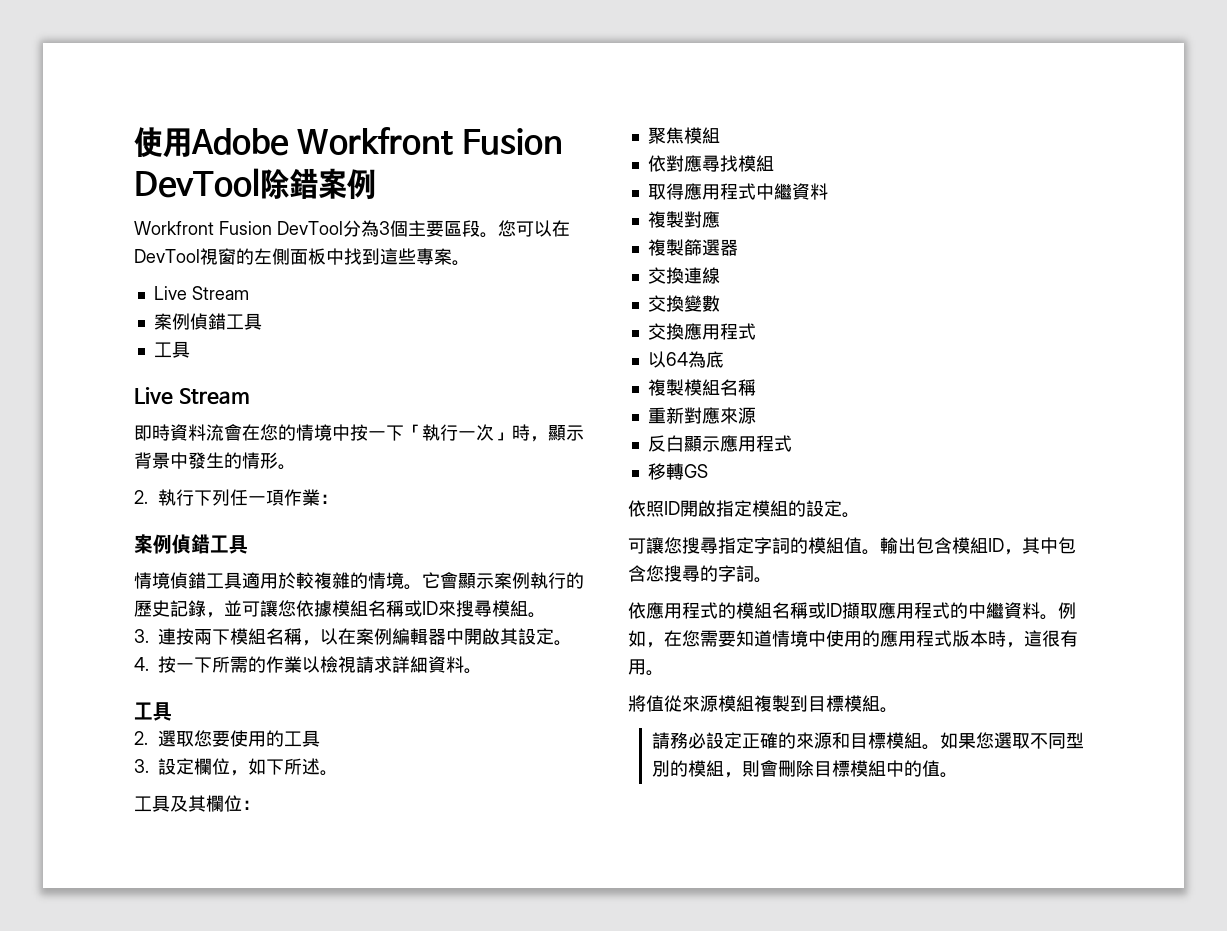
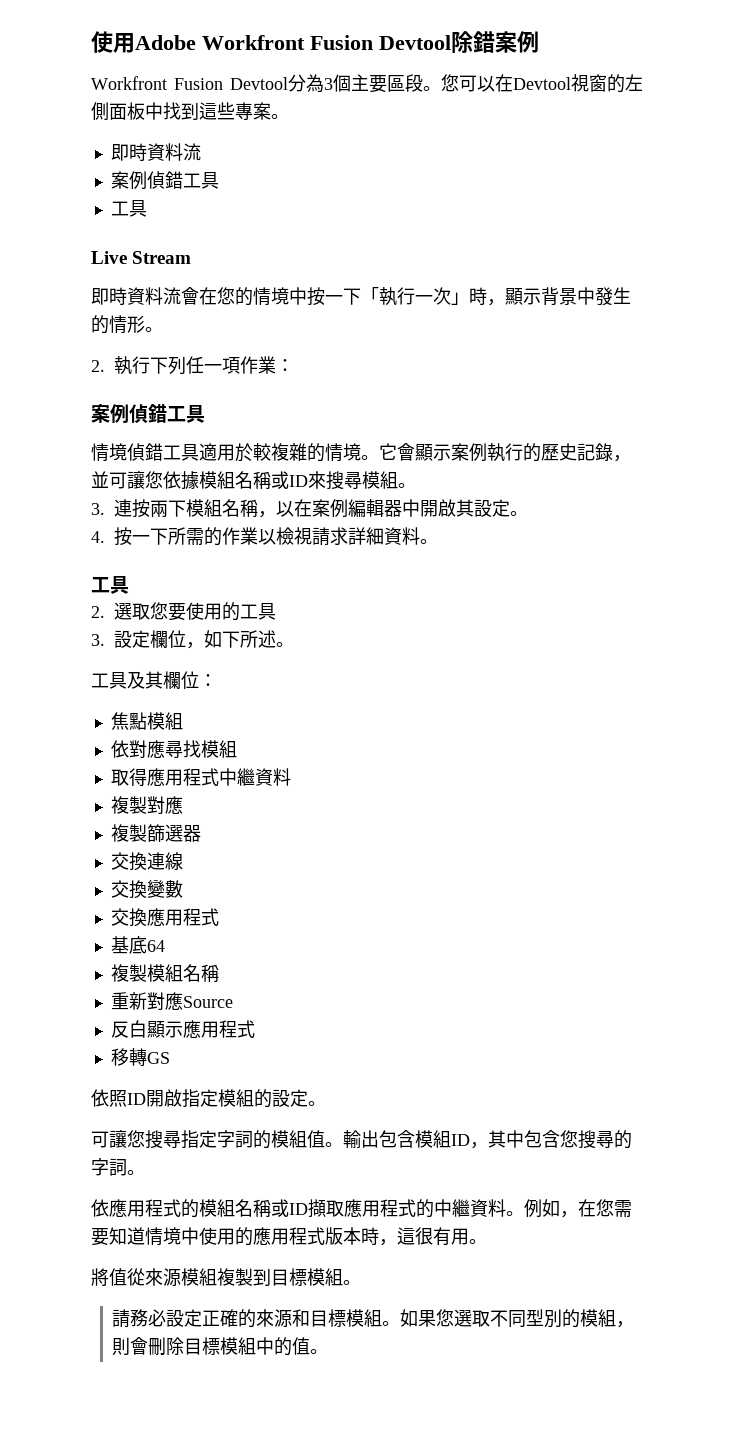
- 使用Adobe Workfront Fusion DevTool除錯案例
+ 使用Adobe Workfront Fusion Devtool除錯案例
- Workfront Fusion DevTool分為3個主要區段。
+ Workfront Fusion Devtool分為3個主要區段。
- 您可以在DevTool視窗的左側面板中找到這些專案。
- Live Stream
+ 您可以在Devtool視窗的左側面板中找到這些專案。
+ 即時資料流
- 聚焦模組
+ 焦點模組
- 以64為底
+ 基底64
- 重新對應來源
+ 重新對應Source

